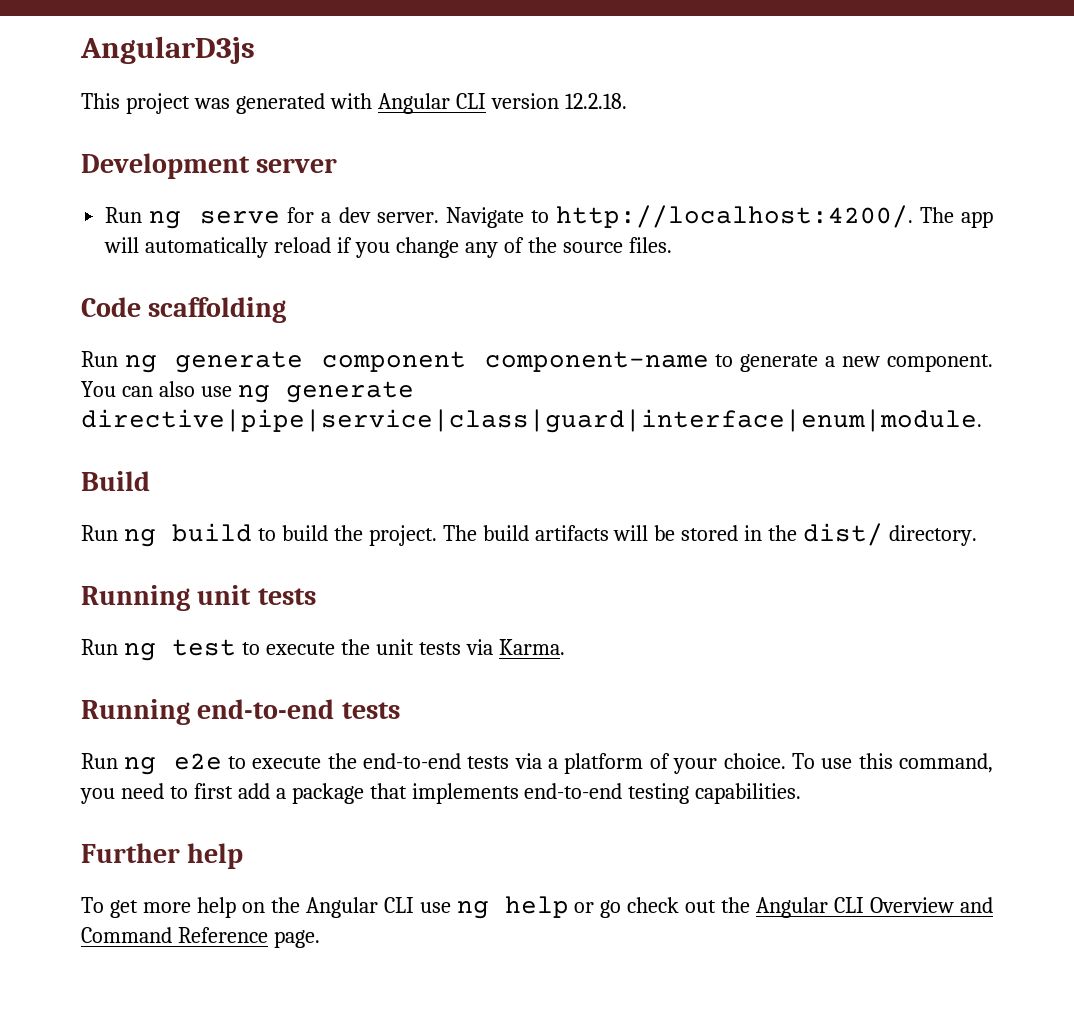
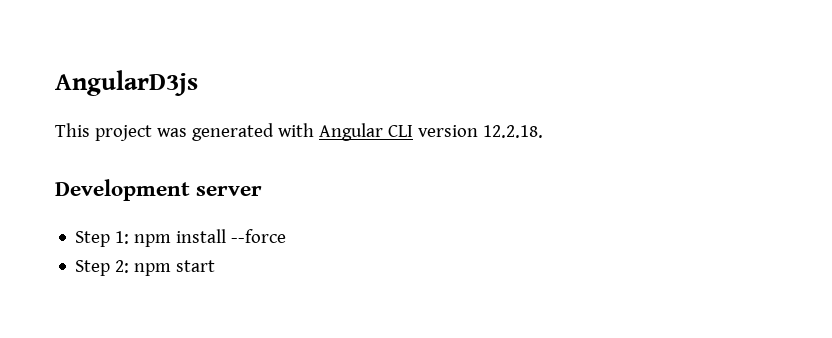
- Run ng serve for a dev server. Navigate to http://localhost:4200/. The app will automatically reload if you change any of the source files.
- Code scaffolding
- Run ng generate component component-name to generate a new component. You can also use ng generate directive|pipe|service|class|guard|interface|enum|module.
- Build
- Run ng build to build the project. The build artifacts will be stored in the dist/ directory.
- Running unit tests
- Run ng test to execute the unit tests via Karma.
- Running end-to-end tests
- Run ng e2e to execute the end-to-end tests via a platform of your choice. To use this command, you need to first add a package that implements end-to-end testing capabilities.
- Further help
- To get more help on the Angular CLI use ng help or go check out the Angular CLI Overview and Command Reference page.
+ Step 1: npm install --force
+ Step 2: npm start

